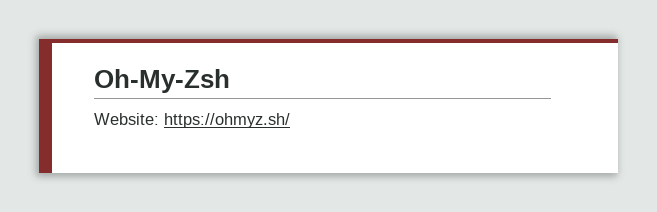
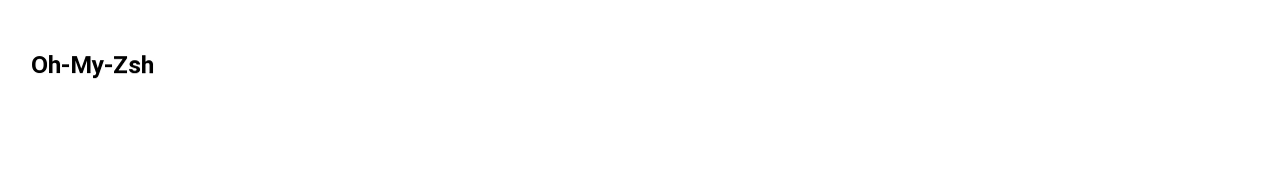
- Website: https://ohmyz.sh/

